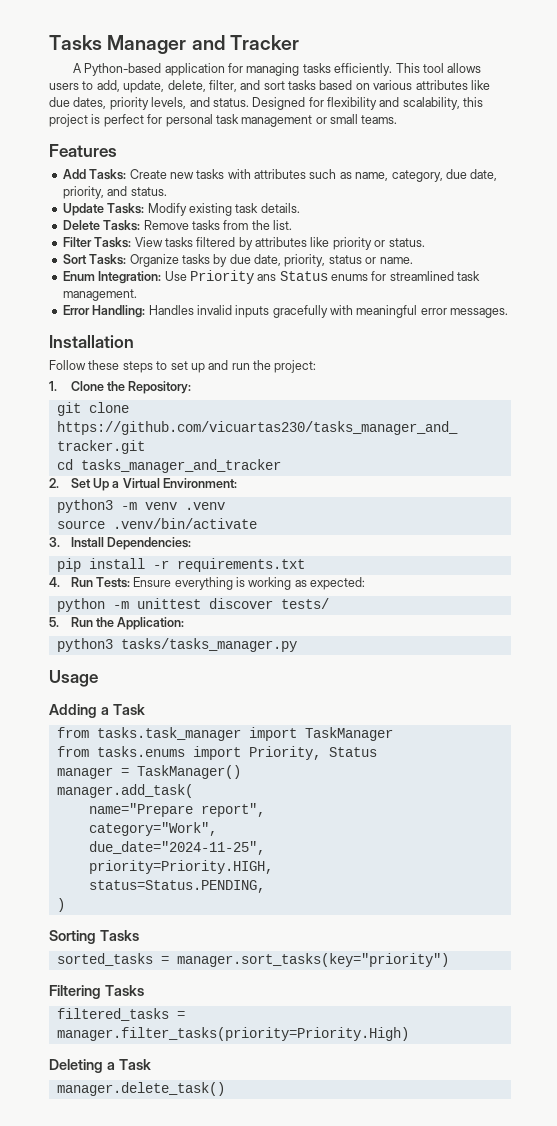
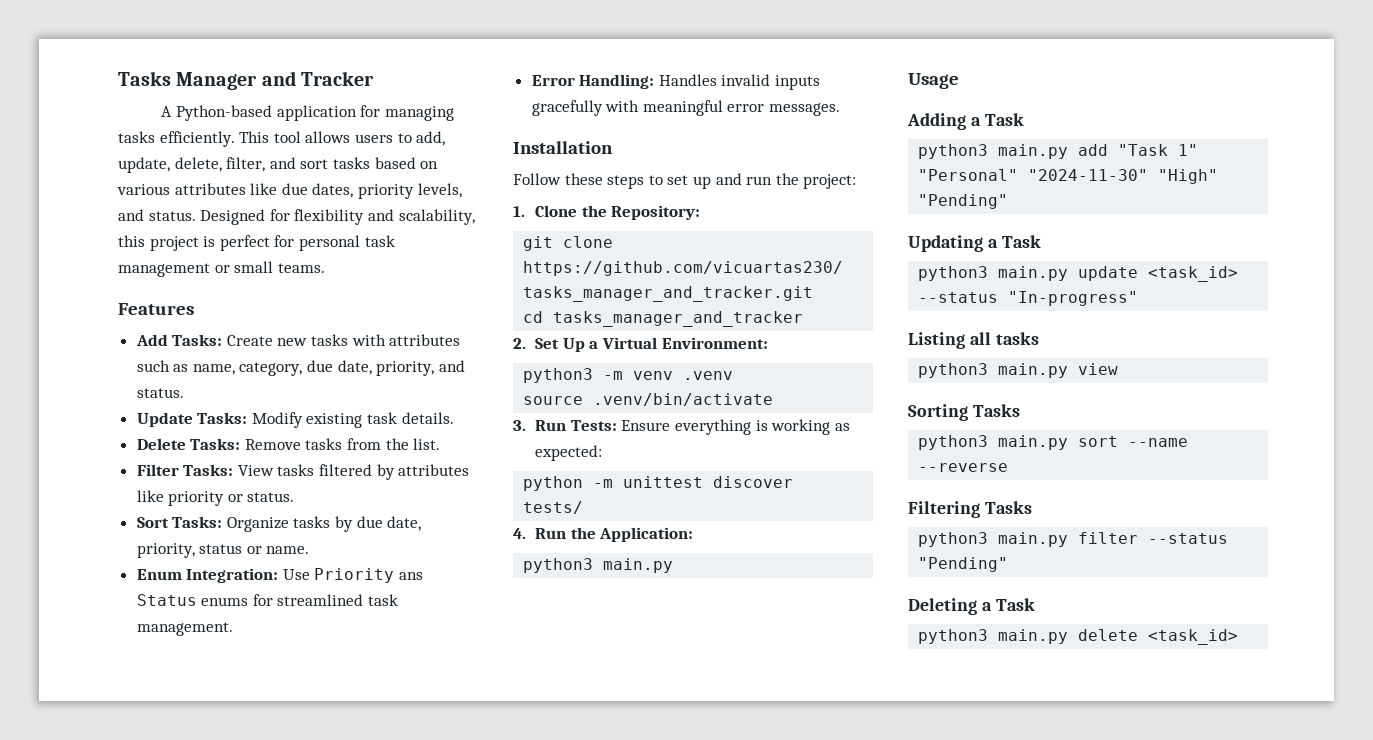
- 3. Install Dependencies:
- pip install -r requirements.txt
- 4. Run Tests: Ensure everything is working as expected:
+ 3. Run Tests: Ensure everything is working as expected:
- 5. Run the Application:
- python3 tasks/tasks_manager.py
+ 4. Run the Application:
+ python3 main.py
- from tasks.task_manager import TaskManager
- from tasks.enums import Priority, Status
- manager = TaskManager()
- manager.add_task(
- name="Prepare report",
- category="Work",
- due_date="2024-11-25",
- priority=Priority.HIGH,
- status=Status.PENDING,
- )
+ python3 main.py add "Task 1" "Personal" "2024-11-30" "High" "Pending"
+ Updating a Task
+ python3 main.py update <task_id> --status "In-progress"
+ Listing all tasks
+ python3 main.py view
  Sorting Tasks
- sorted_tasks = manager.sort_tasks(key="priority")
+ python3 main.py sort --name --reverse
  Filtering Tasks
- filtered_tasks = manager.filter_tasks(priority=Priority.High)
+ python3 main.py filter --status "Pending"
- manager.delete_task()
+ python3 main.py delete <task_id>

